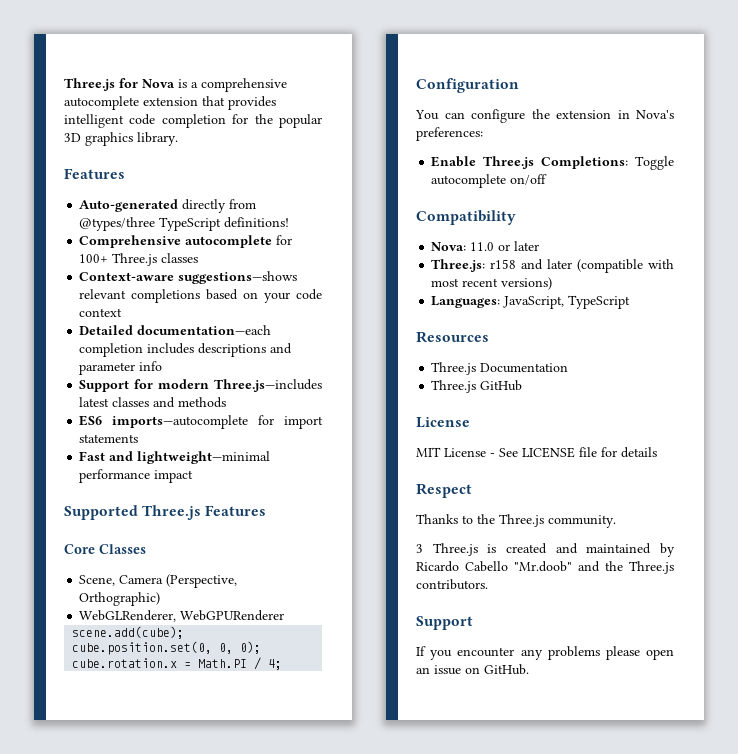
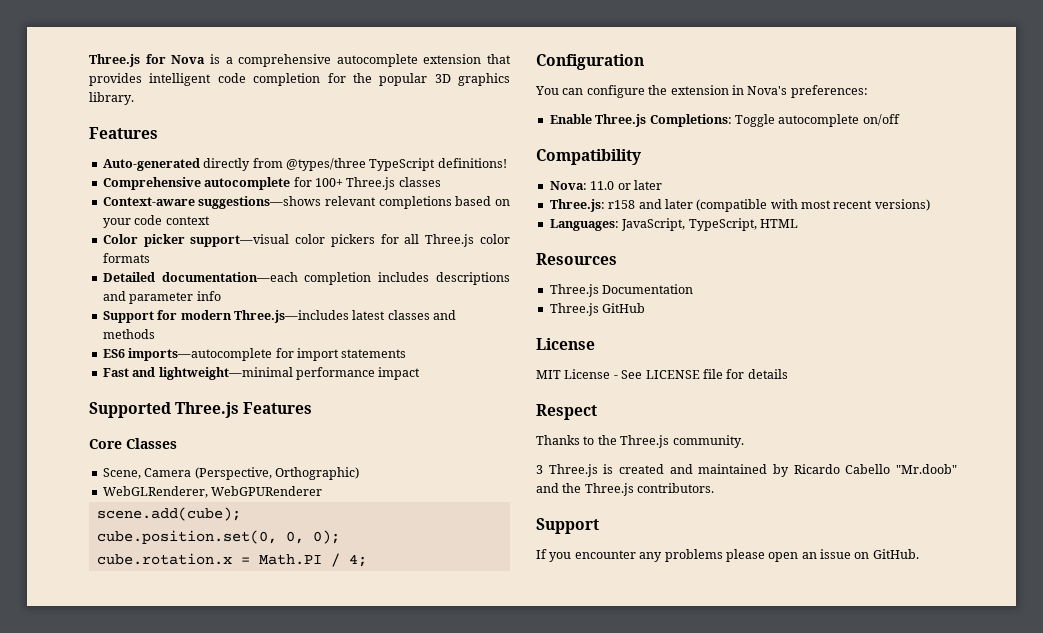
+ Color picker support—visual color pickers for all Three.js color formats
- Languages: JavaScript, TypeScript
+ Languages: JavaScript, TypeScript, HTML

